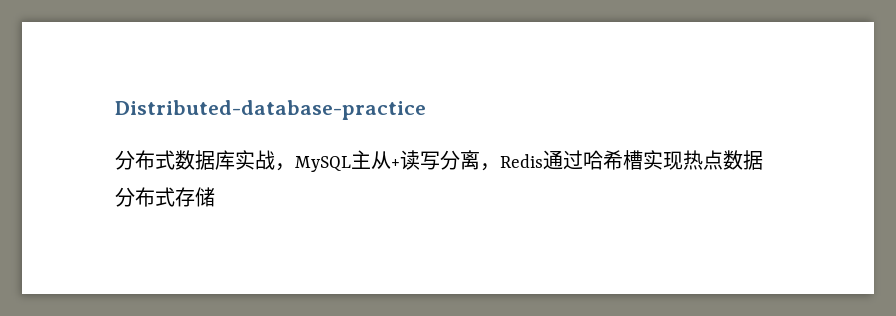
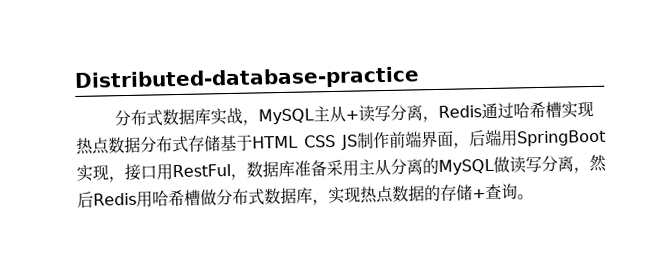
- 分布式数据库实战，MySQL主从+读写分离，Redis通过哈希槽实现热点数据分布式存储
+ 分布式数据库实战，MySQL主从+读写分离，Redis通过哈希槽实现热点数据分布式存储基于HTML CSS JS制作前端界面，后端用SpringBoot实现，接口用RestFul，数据库准备采用主从分离的MySQL做读写分离，然后Redis用哈希槽做分布式数据库，实现热点数据的存储+查询。

